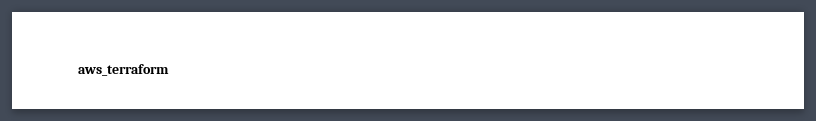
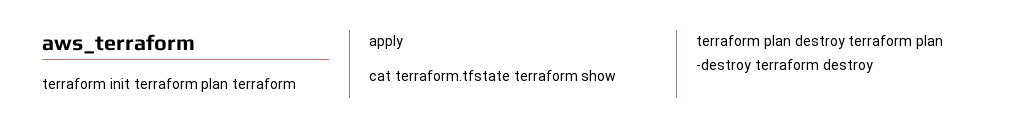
+ terraform init terraform plan terraform apply
+ cat terraform.tfstate terraform show terraform plan destroy terraform plan -destroy terraform destroy

